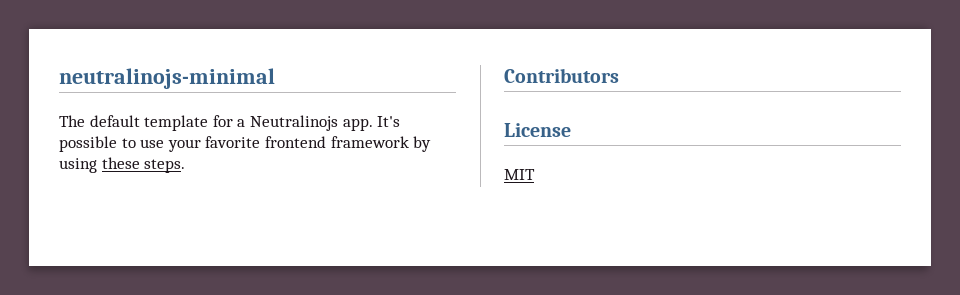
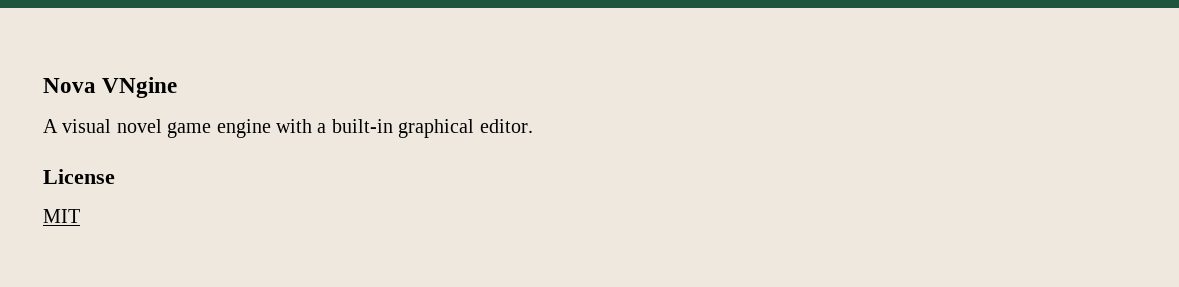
- neutralinojs-minimal
- The default template for a Neutralinojs app. It's possible to use your favorite frontend framework by using these steps.
- Contributors
+ Nova VNgine
+ A visual novel game engine with a built-in graphical editor.

